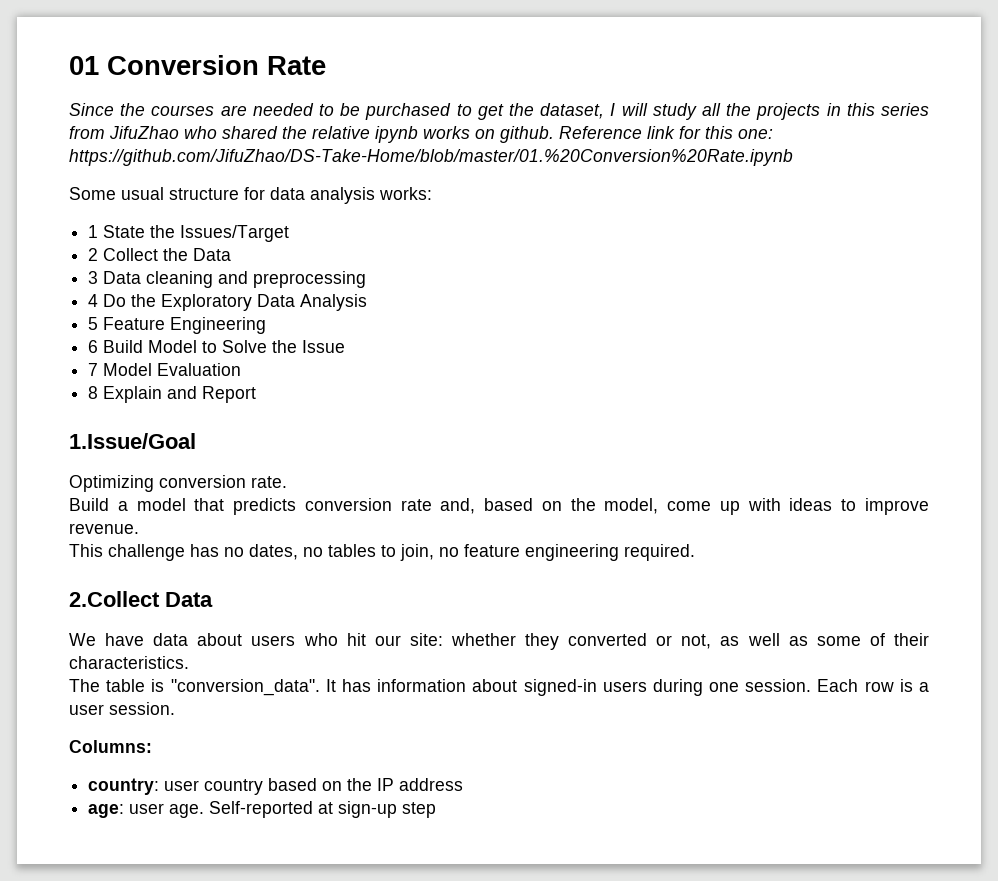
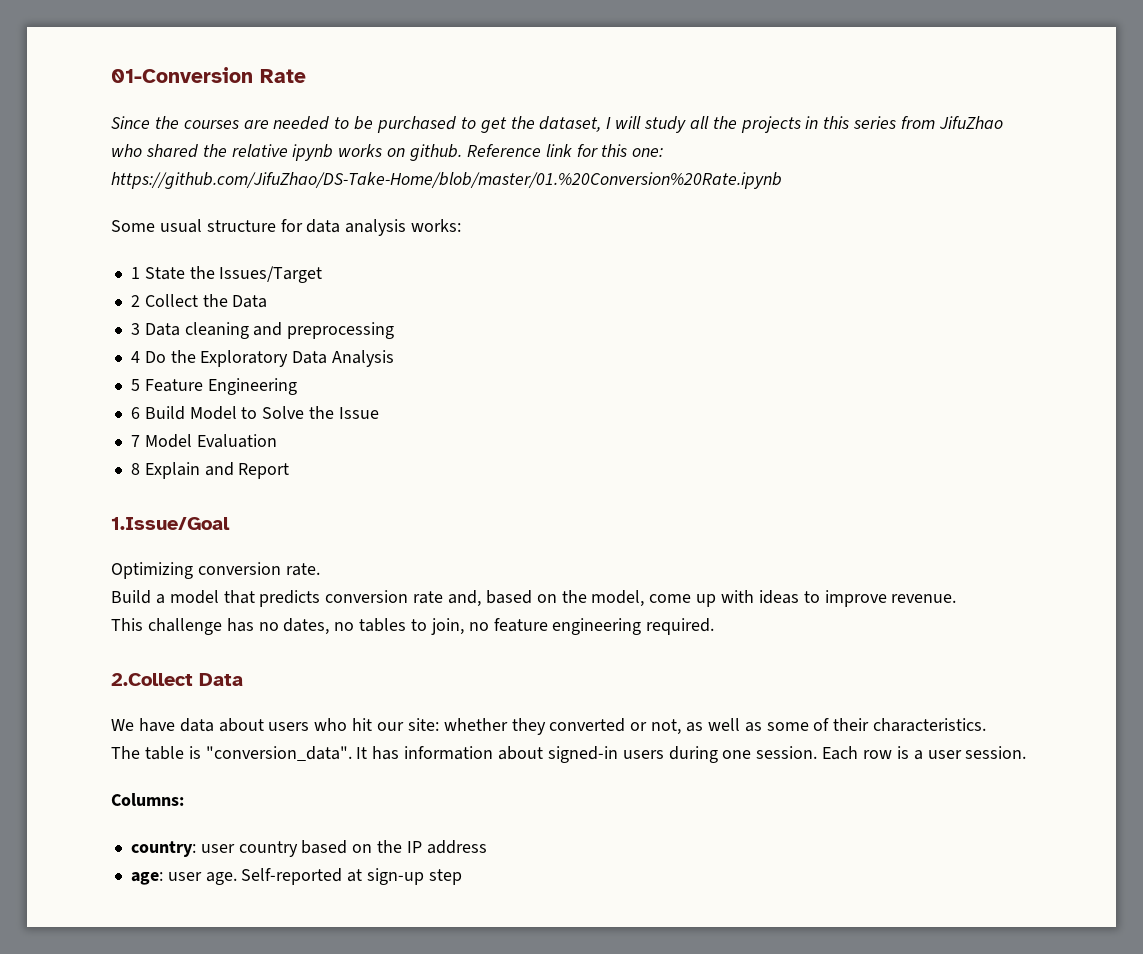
- 01 Conversion Rate
+ 01-Conversion Rate

